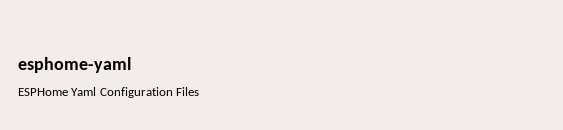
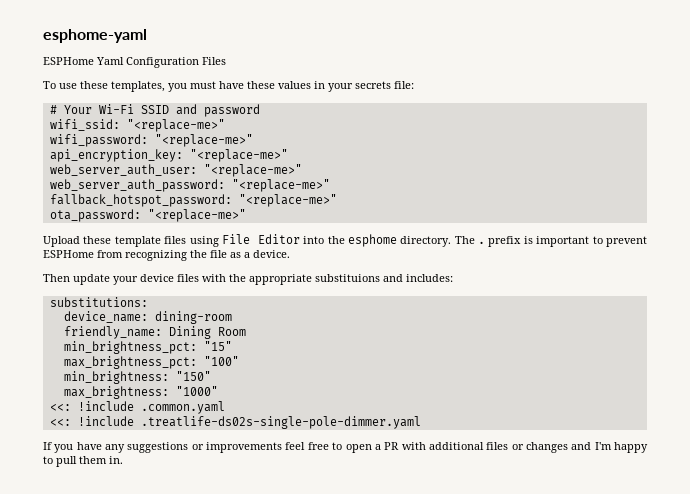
+ To use these templates, you must have these values in your secrets file:
+ # Your Wi-Fi SSID and password
+ wifi_ssid: "<replace-me>"
+ wifi_password: "<replace-me>"
+ api_encryption_key: "<replace-me>"
+ web_server_auth_user: "<replace-me>"
+ web_server_auth_password: "<replace-me>"
+ fallback_hotspot_password: "<replace-me>"
+ ota_password: "<replace-me>"
+ Upload these template files using File Editor into the esphome directory. The . prefix is important to prevent ESPHome from recognizing the file as a device.
+ Then update your device files with the appropriate substituions and includes:
+ substitutions:
+ device_name: dining-room
+ friendly_name: Dining Room
+ min_brightness_pct: "15"
+ max_brightness_pct: "100"
+ min_brightness: "150"
+ max_brightness: "1000"
+ <<: !include .common.yaml
+ <<: !include .treatlife-ds02s-single-pole-dimmer.yaml
+ If you have any suggestions or improvements feel free to open a PR with additional files or changes and I'm happy to pull them in.

